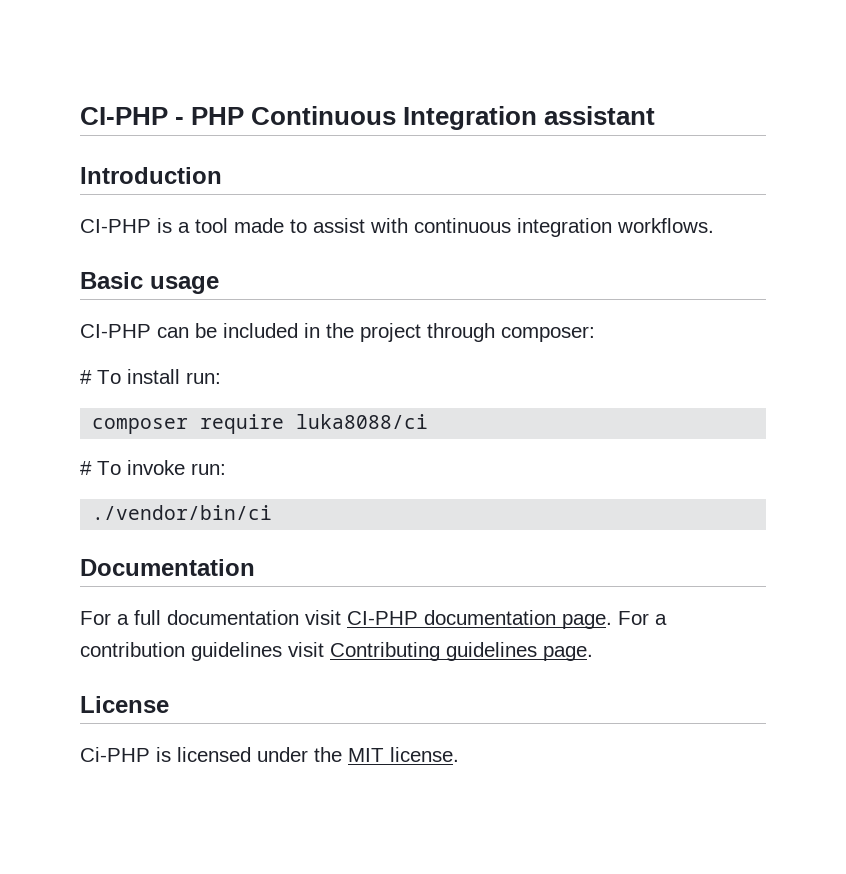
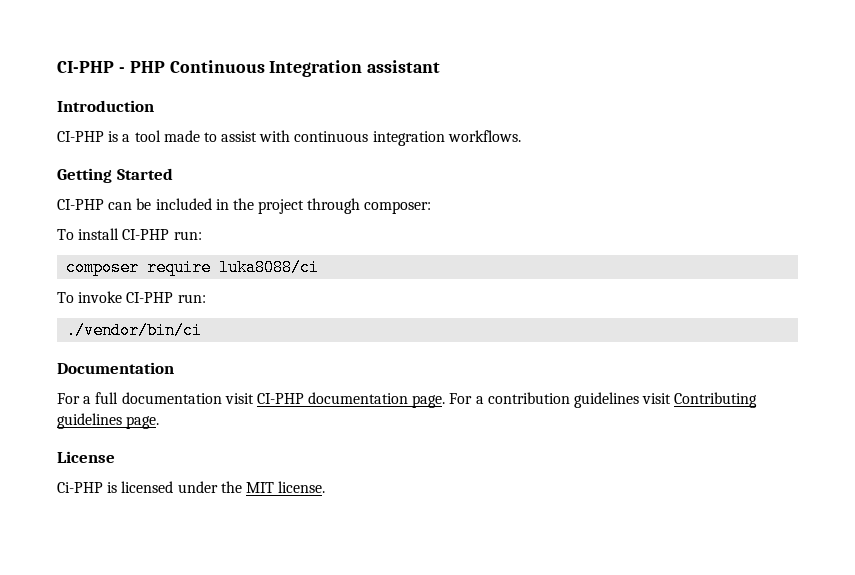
- Basic usage
+ Getting Started
- # To install run:
+ To install CI-PHP run:
- # To invoke run:
+ To invoke CI-PHP run:

